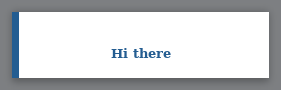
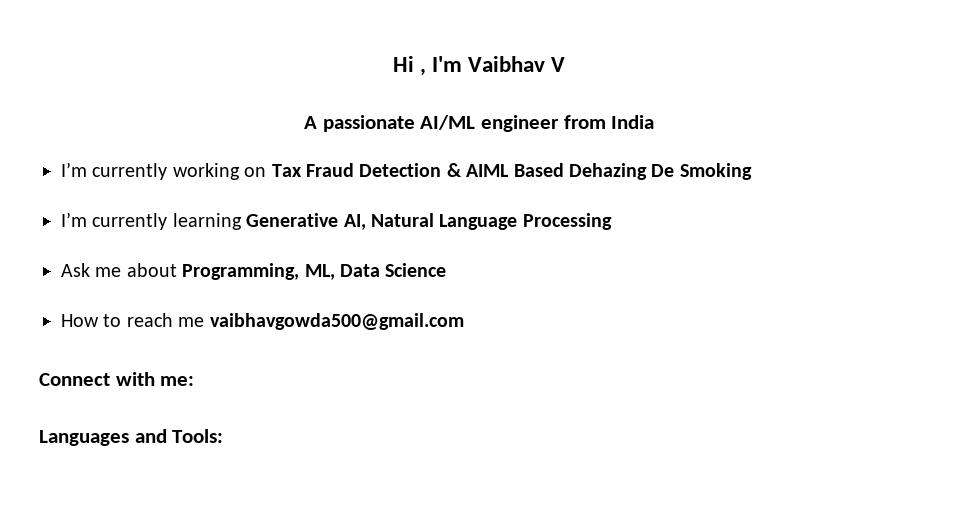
- Hi there
+ Hi , I'm Vaibhav V
+ A passionate AI/ML engineer from India
+ I’m currently working on Tax Fraud Detection & AIML Based Dehazing De Smoking
+ I’m currently learning Generative AI, Natural Language Processing
+ Ask me about Programming, ML, Data Science
+ How to reach me vaibhavgowda500@gmail.com
+ Connect with me:
+ Languages and Tools:

